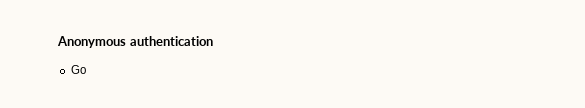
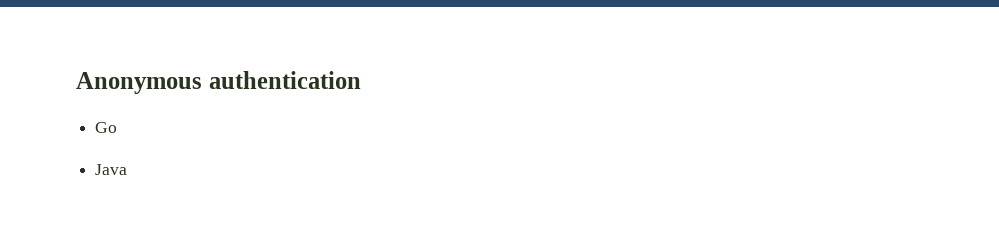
+ Java

